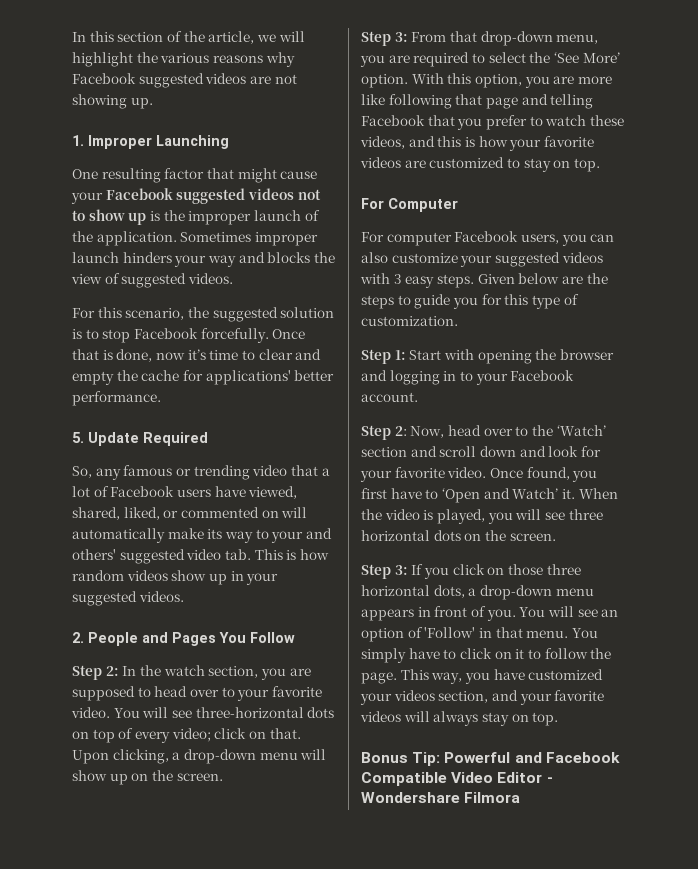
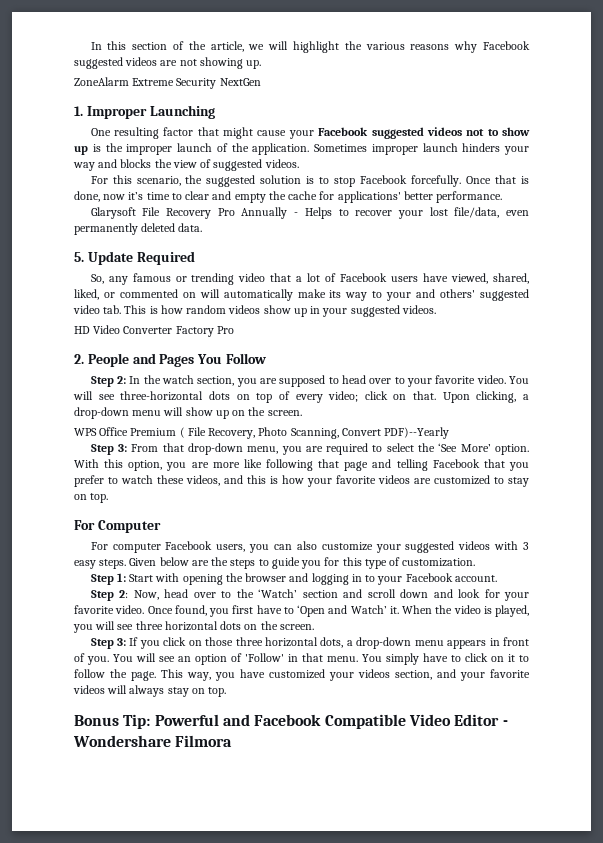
+ ZoneAlarm Extreme Security NextGen
+ Glarysoft File Recovery Pro Annually - Helps to recover your lost file/data, even permanently deleted data.
+ HD Video Converter Factory Pro
+ WPS Office Premium ( File Recovery, Photo Scanning, Convert PDF)--Yearly

